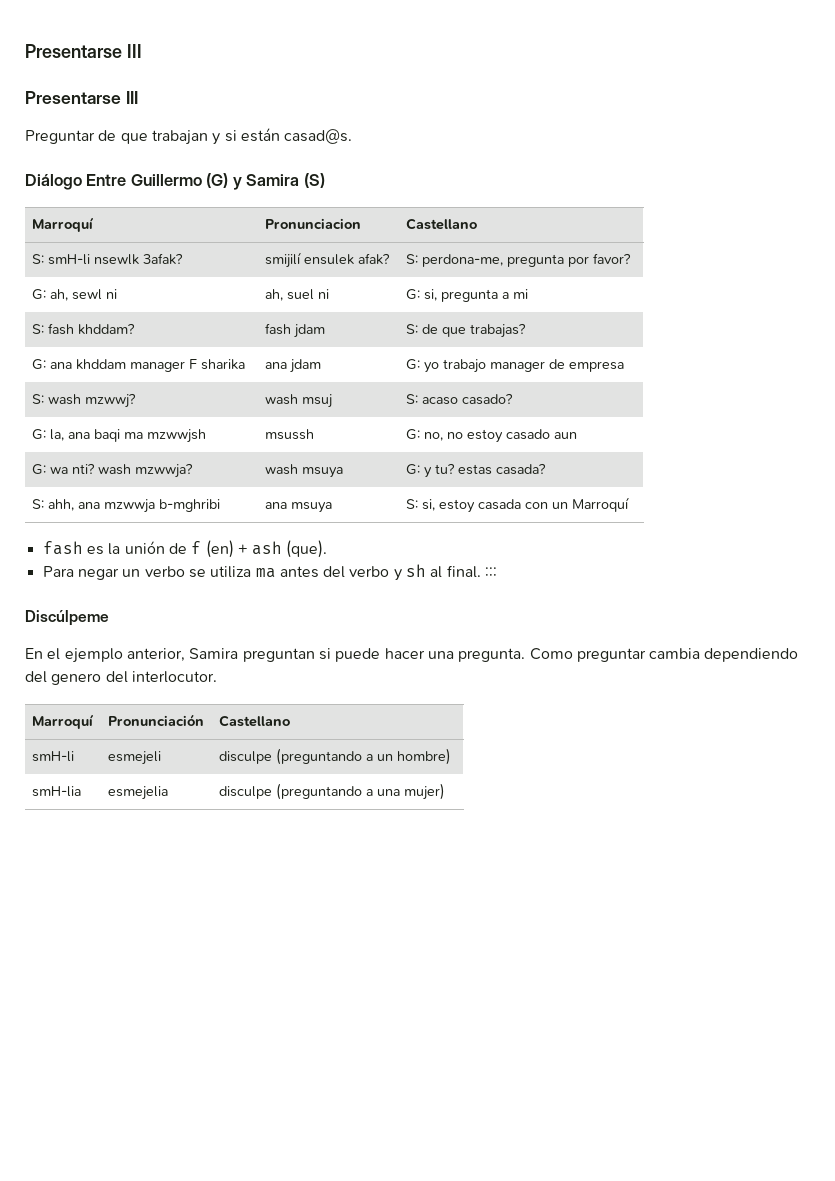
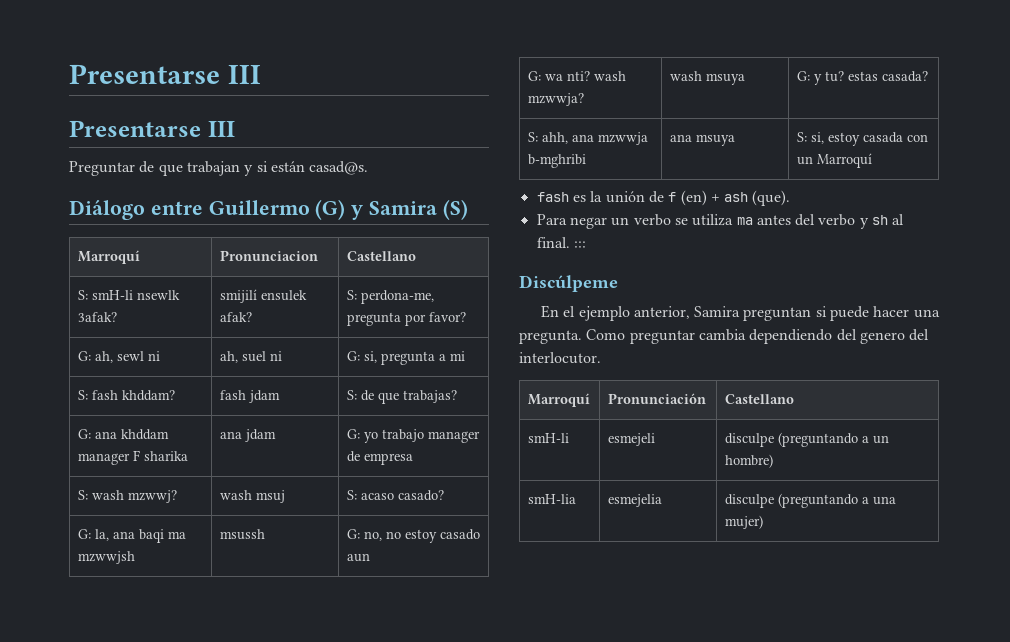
- Diálogo Entre Guillermo (G) y Samira (S)
+ Diálogo entre Guillermo (G) y Samira (S)

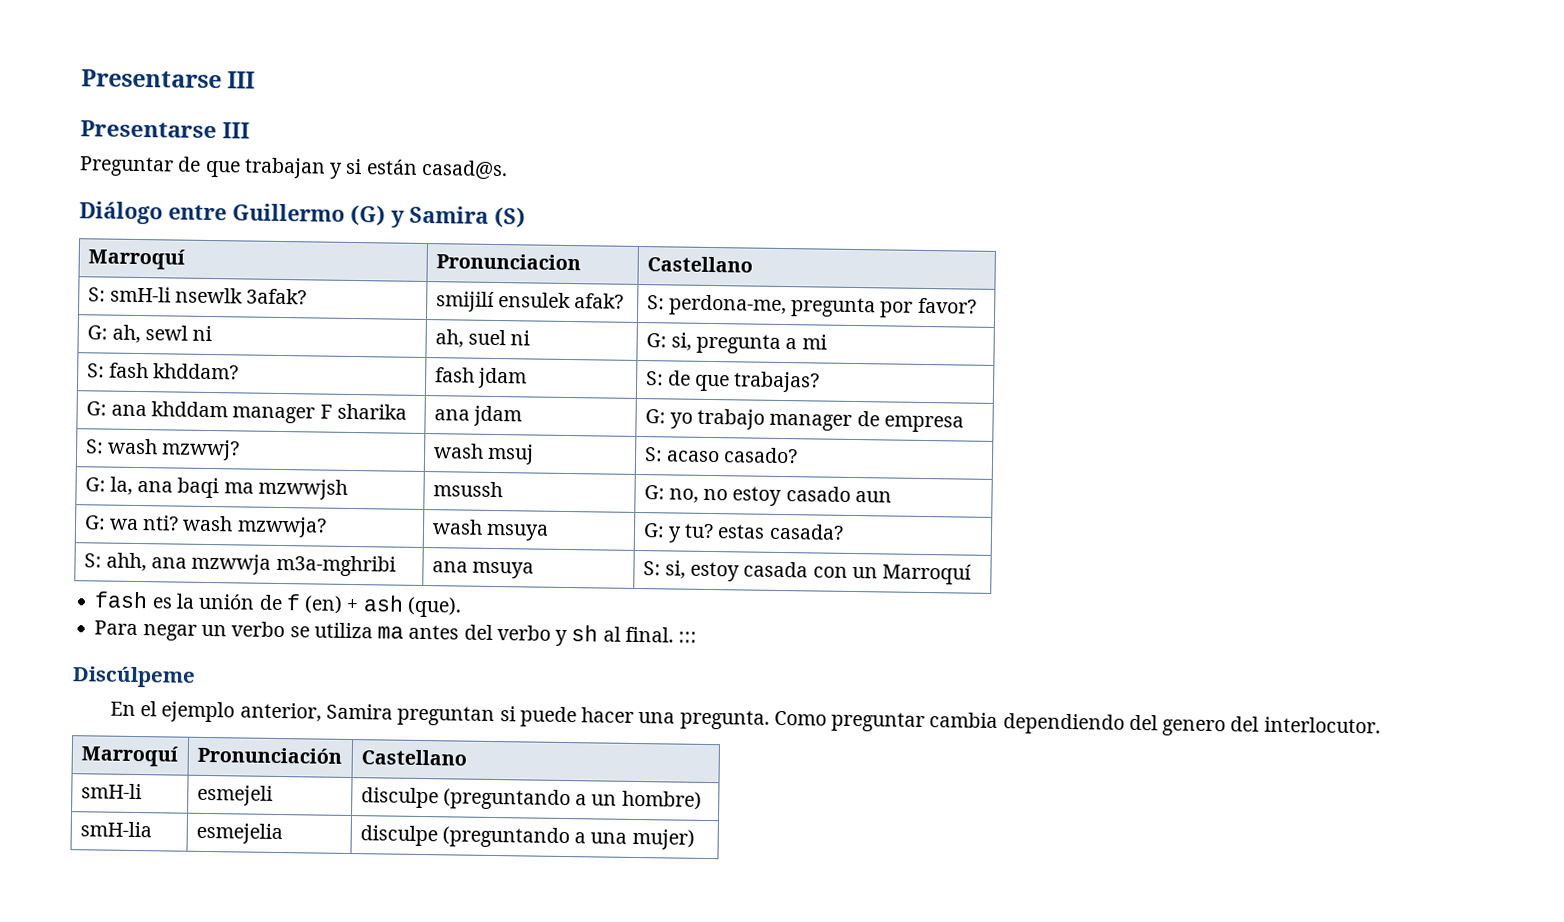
- S: ahh, ana mzwwja b-mghribi | ana msuya | S: si, estoy casada con un Marroquí
+ S: ahh, ana mzwwja m3a-mghribi | ana msuya | S: si, estoy casada con un Marroquí

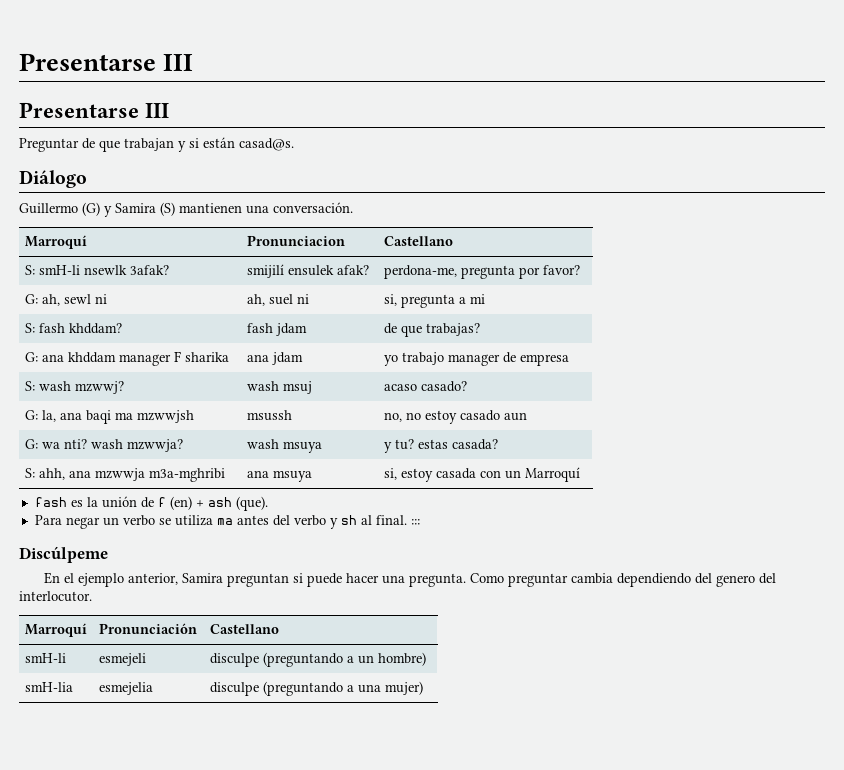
- Diálogo entre Guillermo (G) y Samira (S)
+ Diálogo
+ Guillermo (G) y Samira (S) mantienen una conversación.
- S: smH-li nsewlk 3afak? | smijilí ensulek afak? | S: perdona-me, pregunta por favor?
+ S: smH-li nsewlk 3afak? | smijilí ensulek afak? | perdona-me, pregunta por favor?
- G: ah, sewl ni | ah, suel ni | G: si, pregunta a mi
+ G: ah, sewl ni | ah, suel ni | si, pregunta a mi
- S: fash khddam? | fash jdam | S: de que trabajas?
+ S: fash khddam? | fash jdam | de que trabajas?
- G: ana khddam manager F sharika | ana jdam | G: yo trabajo manager de empresa
+ G: ana khddam manager F sharika | ana jdam | yo trabajo manager de empresa
- S: wash mzwwj? | wash msuj | S: acaso casado?
+ S: wash mzwwj? | wash msuj | acaso casado?
- G: la, ana baqi ma mzwwjsh | msussh | G: no, no estoy casado aun
+ G: la, ana baqi ma mzwwjsh | msussh | no, no estoy casado aun
- G: wa nti? wash mzwwja? | wash msuya | G: y tu? estas casada?
+ G: wa nti? wash mzwwja? | wash msuya | y tu? estas casada?
- S: ahh, ana mzwwja m3a-mghribi | ana msuya | S: si, estoy casada con un Marroquí
+ S: ahh, ana mzwwja m3a-mghribi | ana msuya | si, estoy casada con un Marroquí

